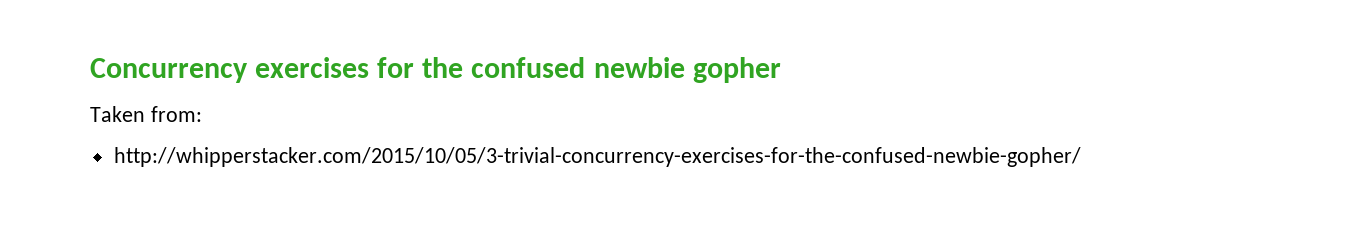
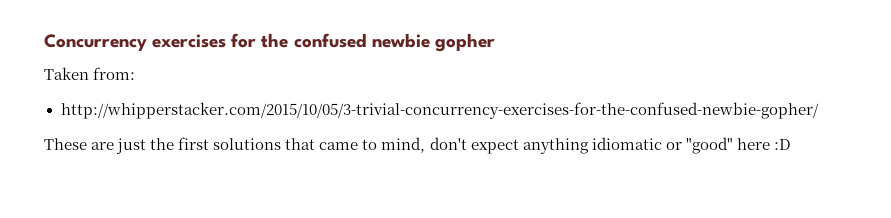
+ These are just the first solutions that came to mind, don't expect anything idiomatic or "good" here :D

